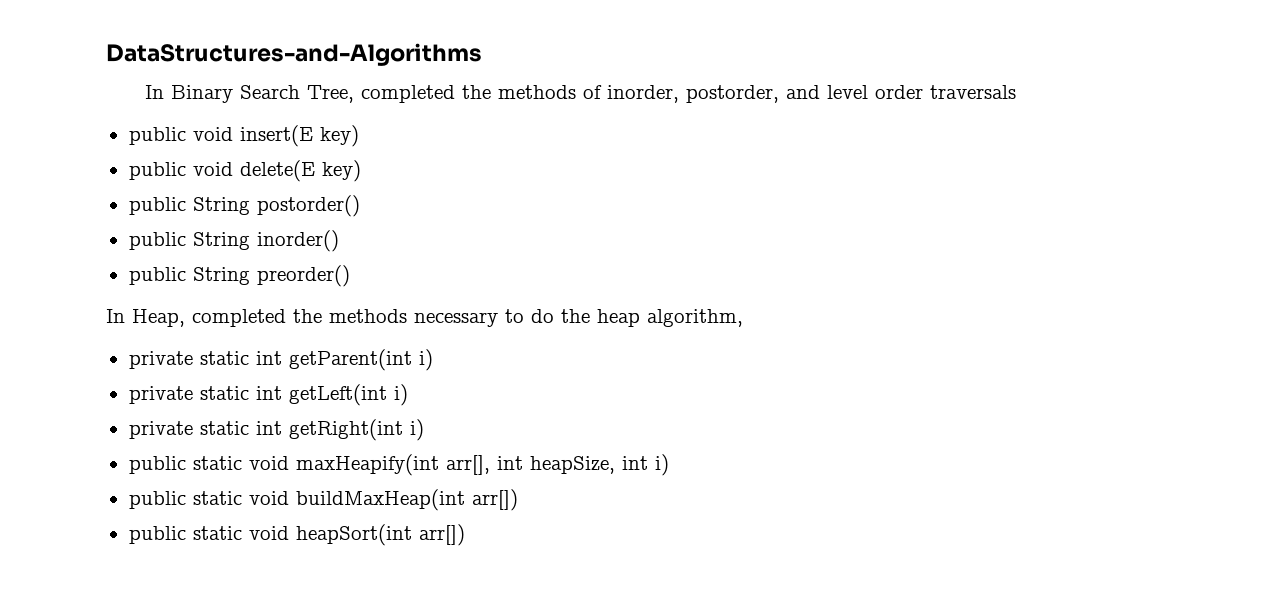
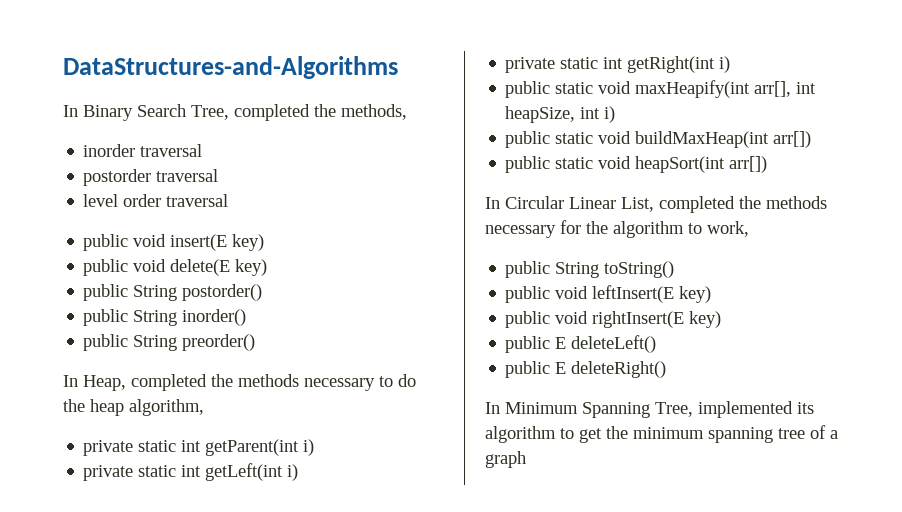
- In Binary Search Tree, completed the methods of inorder, postorder, and level order traversals
+ In Binary Search Tree, completed the methods,
+ inorder traversal
+ postorder traversal
+ level order traversal
+ In Circular Linear List, completed the methods necessary for the algorithm to work,
+ public String toString()
+ public void leftInsert(E key)
+ public void rightInsert(E key)
+ public E deleteLeft()
+ public E deleteRight()
+ In Minimum Spanning Tree, implemented its algorithm to get the minimum spanning tree of a graph

